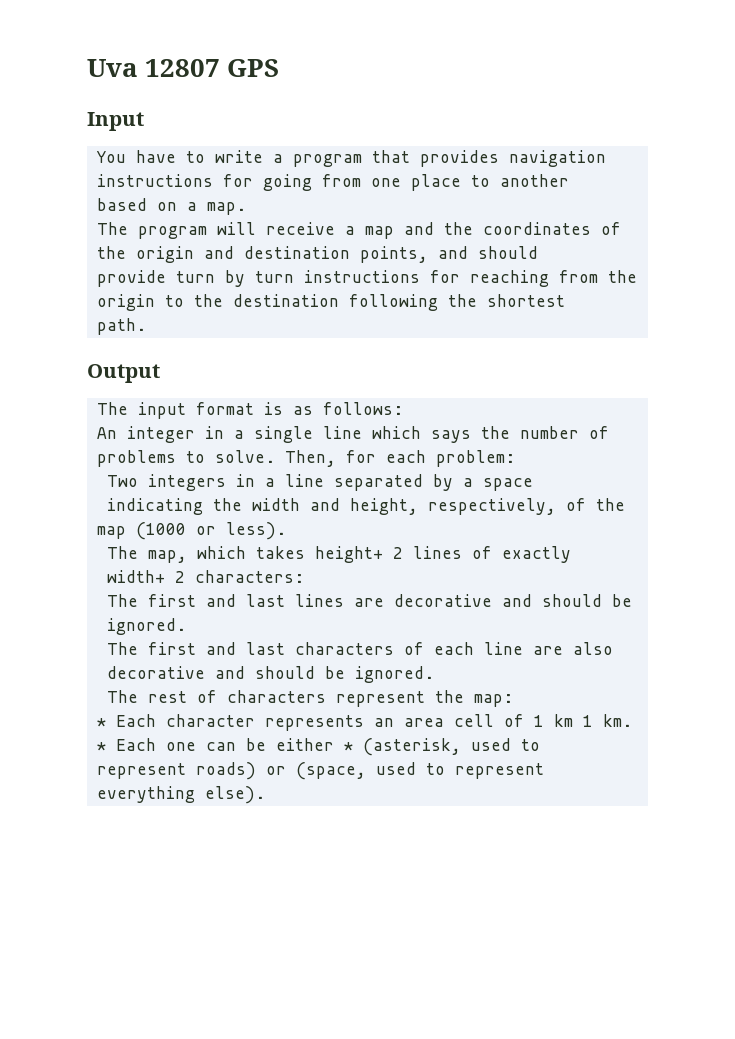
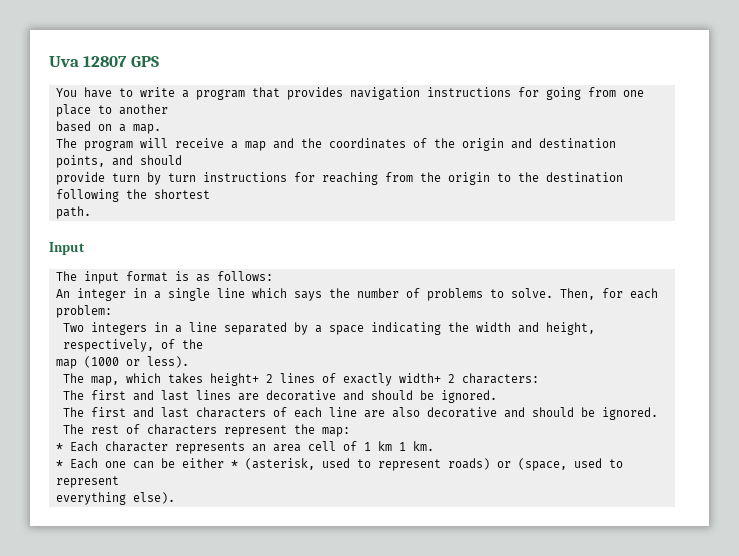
- Input
- Output
+ Input

